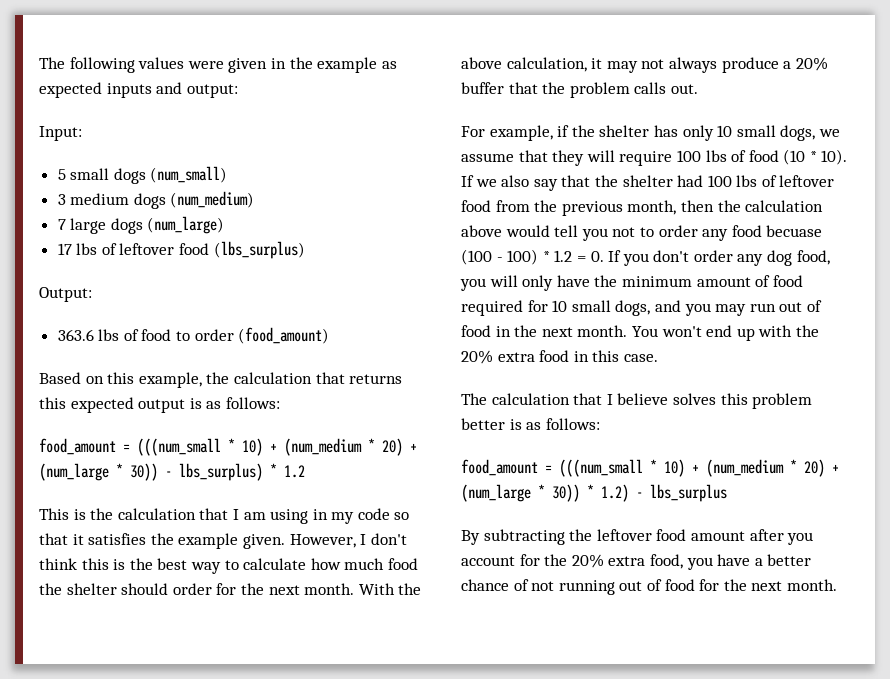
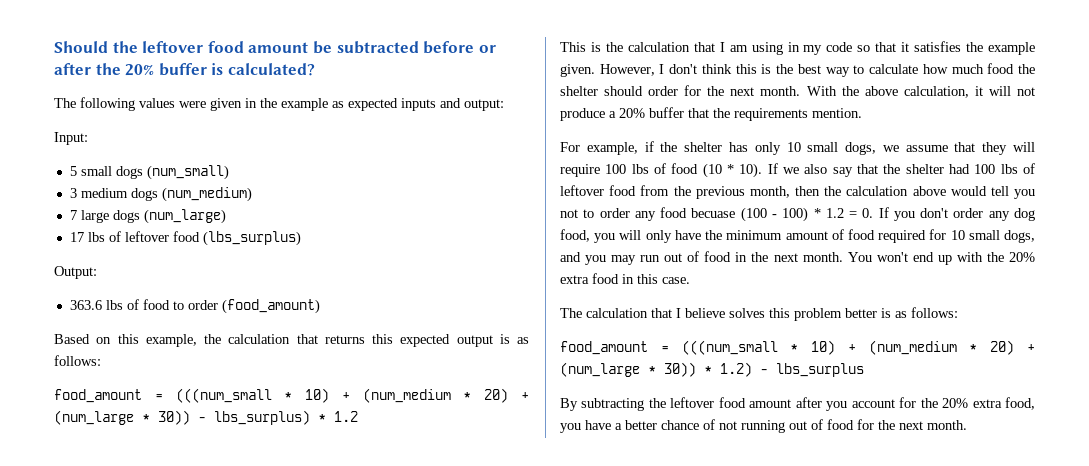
+ Should the leftover food amount be subtracted before or after the 20% buffer is calculated?
- With the above calculation, it may not always produce a 20% buffer that the problem calls out.
+ With the above calculation, it will not produce a 20% buffer that the requirements mention.

